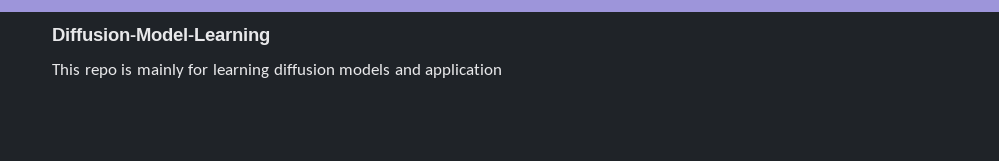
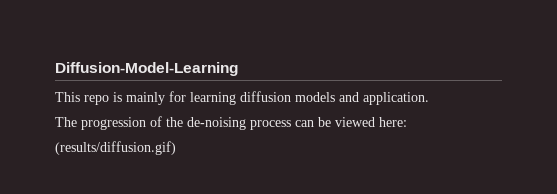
- This repo is mainly for learning diffusion models and application
+ This repo is mainly for learning diffusion models and application.
+ The progression of the de-noising process can be viewed here:
+ (results/diffusion.gif)

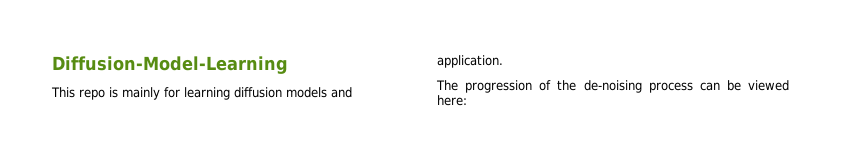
- (results/diffusion.gif)

